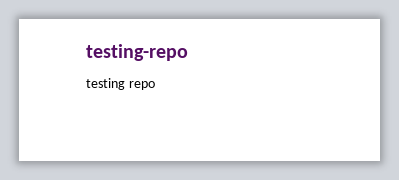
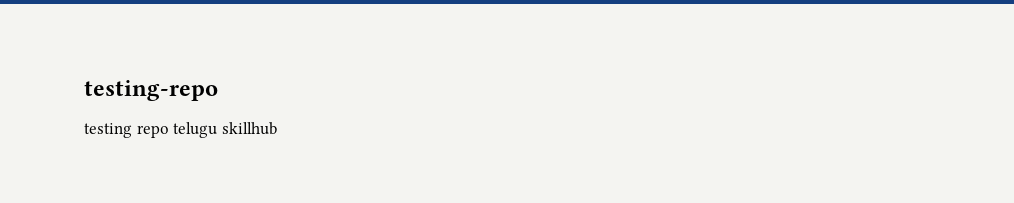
- testing repo
+ testing repo telugu skillhub

